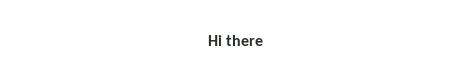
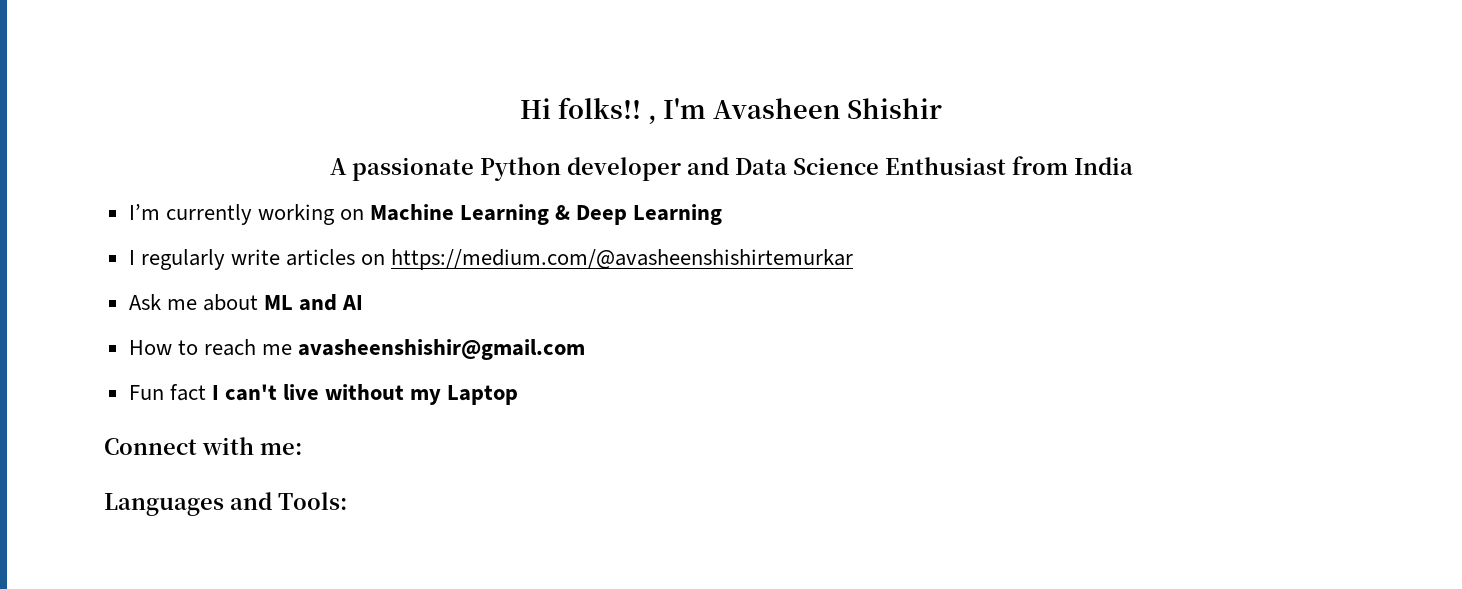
- Hi there
+ Hi folks!! , I'm Avasheen Shishir
+ A passionate Python developer and Data Science Enthusiast from India
+ I’m currently working on Machine Learning & Deep Learning
+ I regularly write articles on https://medium.com/@avasheenshishirtemurkar
+ Ask me about ML and AI
+ How to reach me avasheenshishir@gmail.com
+ Fun fact I can't live without my Laptop
+ Connect with me:
+ Languages and Tools:

